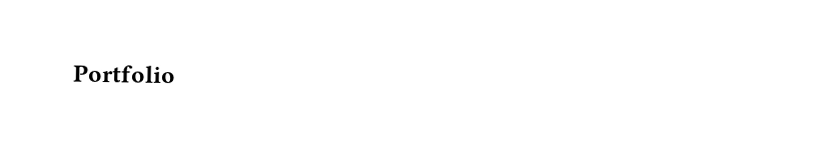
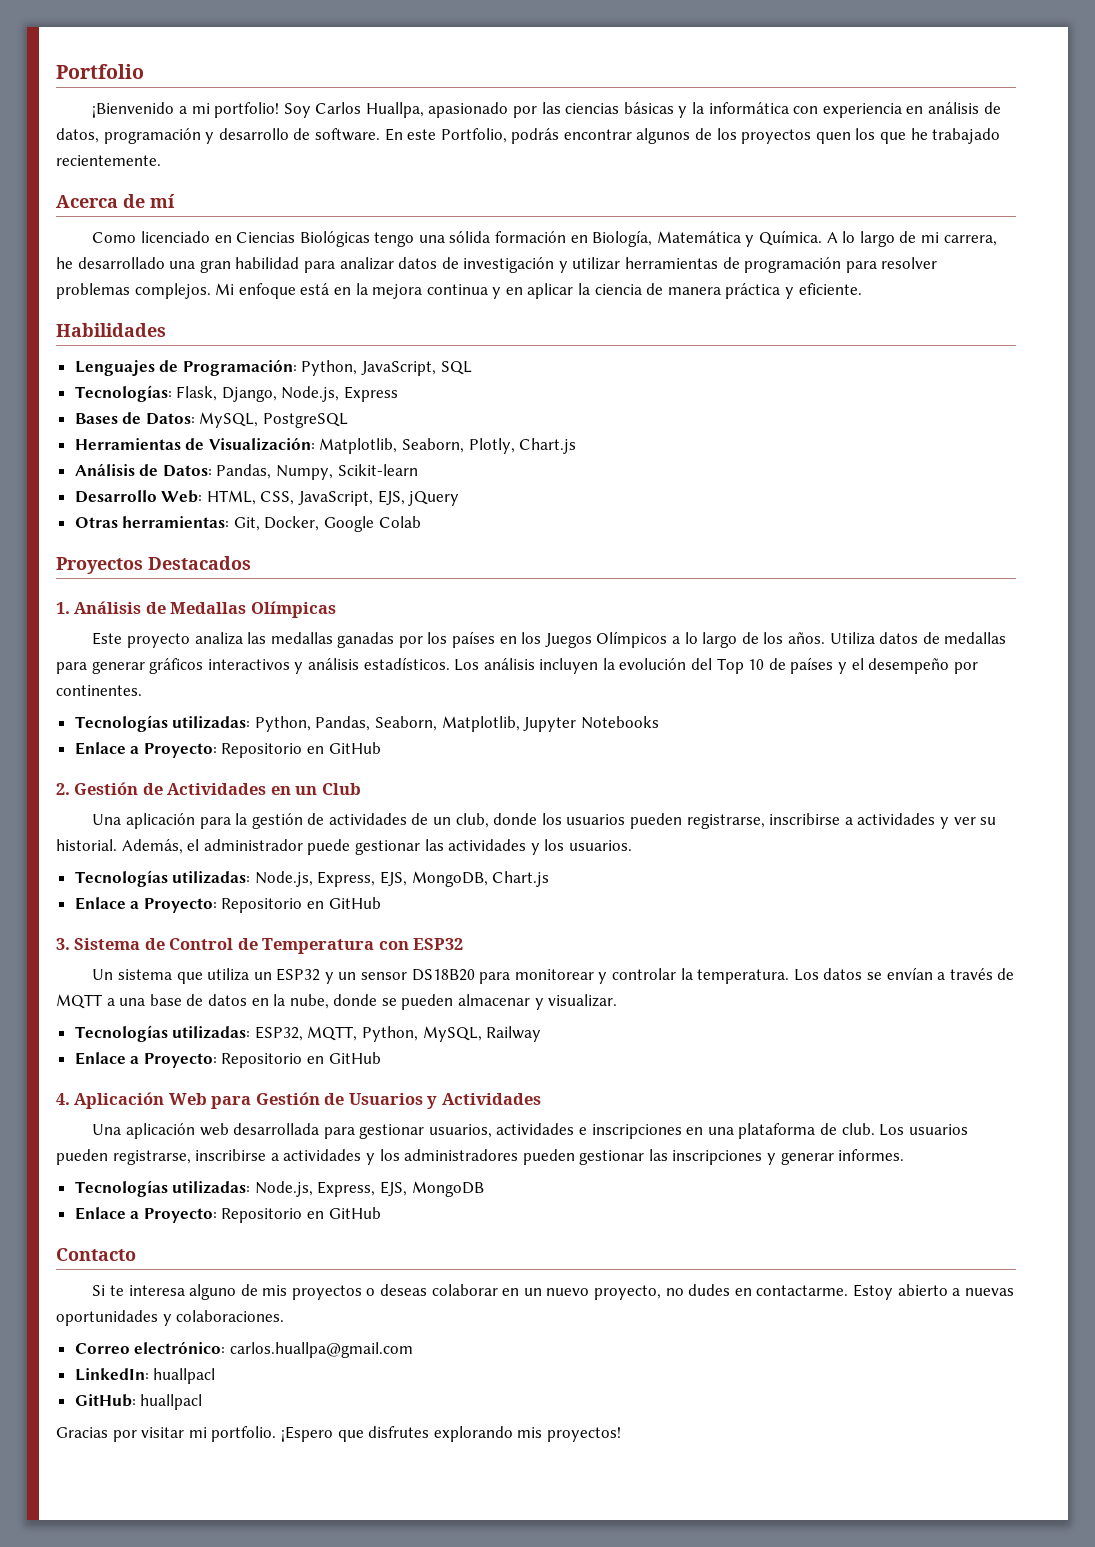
+ ¡Bienvenido a mi portfolio! Soy Carlos Huallpa, apasionado por las ciencias básicas y la informática con experiencia en análisis de datos, programación y desarrollo de software. En este Portfolio, podrás encontrar algunos de los proyectos quen los que he trabajado recientemente.
+ Acerca de mí
+ Como licenciado en Ciencias Biológicas tengo una sólida formación en Biología, Matemática y Química. A lo largo de mi carrera, he desarrollado una gran habilidad para analizar datos de investigación y utilizar herramientas de programación para resolver problemas complejos. Mi enfoque está en la mejora continua y en aplicar la ciencia de manera práctica y eficiente.
+ Habilidades
+ Lenguajes de Programación: Python, JavaScript, SQL
+ Tecnologías: Flask, Django, Node.js, Express
+ Bases de Datos: MySQL, PostgreSQL
+ Herramientas de Visualización: Matplotlib, Seaborn, Plotly, Chart.js
+ Análisis de Datos: Pandas, Numpy, Scikit-learn
+ Desarrollo Web: HTML, CSS, JavaScript, EJS, jQuery
+ Otras herramientas: Git, Docker, Google Colab
+ Proyectos Destacados
+ 1. Análisis de Medallas Olímpicas
+ Este proyecto analiza las medallas ganadas por los países en los Juegos Olímpicos a lo largo de los años. Utiliza datos de medallas para generar gráficos interactivos y análisis estadísticos. Los análisis incluyen la evolución del Top 10 de países y el desempeño por continentes.
+ Tecnologías utilizadas: Python, Pandas, Seaborn, Matplotlib, Jupyter Notebooks
+ Enlace a Proyecto: Repositorio en GitHub
+ 2. Gestión de Actividades en un Club
+ Una aplicación para la gestión de actividades de un club, donde los usuarios pueden registrarse, inscribirse a actividades y ver su historial. Además, el administrador puede gestionar las actividades y los usuarios.
+ Tecnologías utilizadas: Node.js, Express, EJS, MongoDB, Chart.js
+ Enlace a Proyecto: Repositorio en GitHub
+ 3. Sistema de Control de Temperatura con ESP32
+ Un sistema que utiliza un ESP32 y un sensor DS18B20 para monitorear y controlar la temperatura. Los datos se envían a través de MQTT a una base de datos en la nube, donde se pueden almacenar y visualizar.
+ Tecnologías utilizadas: ESP32, MQTT, Python, MySQL, Railway
+ Enlace a Proyecto: Repositorio en GitHub
+ 4. Aplicación Web para Gestión de Usuarios y Actividades
+ Una aplicación web desarrollada para gestionar usuarios, actividades e inscripciones en una plataforma de club. Los usuarios pueden registrarse, inscribirse a actividades y los administradores pueden gestionar las inscripciones y generar informes.
+ Tecnologías utilizadas: Node.js, Express, EJS, MongoDB
+ Enlace a Proyecto: Repositorio en GitHub
+ Contacto
+ Si te interesa alguno de mis proyectos o deseas colaborar en un nuevo proyecto, no dudes en contactarme. Estoy abierto a nuevas oportunidades y colaboraciones.
+ Correo electrónico: carlos.huallpa@gmail.com
+ LinkedIn: huallpacl
+ GitHub: huallpacl
+ Gracias por visitar mi portfolio. ¡Espero que disfrutes explorando mis proyectos!

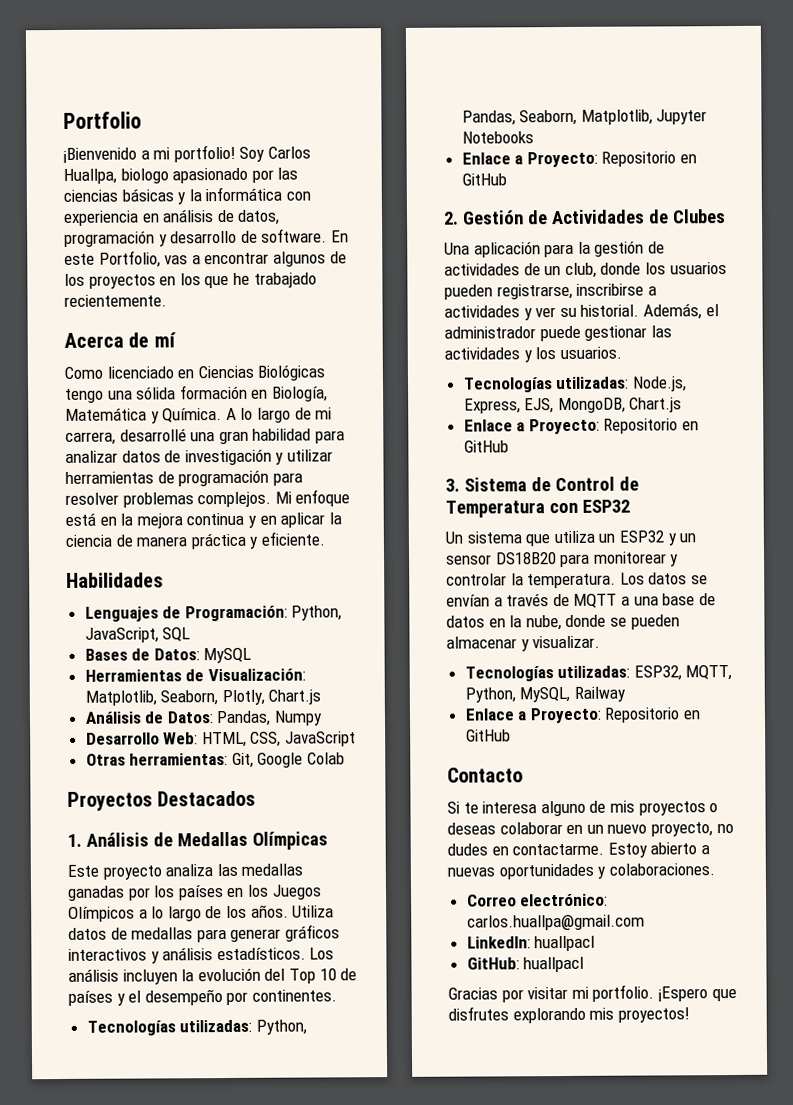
- Soy Carlos Huallpa, apasionado por las ciencias básicas y la informática con experiencia en análisis de datos, programación y desarrollo de software.
+ Soy Carlos Huallpa, biologo apasionado por las ciencias básicas y la informática con experiencia en análisis de datos, programación y desarrollo de software.
- En este Portfolio, podrás encontrar algunos de los proyectos quen los que he trabajado recientemente.
+ En este Portfolio, vas a encontrar algunos de los proyectos en los que he trabajado recientemente.
- A lo largo de mi carrera, he desarrollado una gran habilidad para analizar datos de investigación y utilizar herramientas de programación para resolver problemas complejos.
+ A lo largo de mi carrera, desarrollé una gran habilidad para analizar datos de investigación y utilizar herramientas de programación para resolver problemas complejos.
- Tecnologías: Flask, Django, Node.js, Express
- Bases de Datos: MySQL, PostgreSQL
+ Bases de Datos: MySQL
- Análisis de Datos: Pandas, Numpy, Scikit-learn
+ Análisis de Datos: Pandas, Numpy
- Desarrollo Web: HTML, CSS, JavaScript, EJS, jQuery
+ Desarrollo Web: HTML, CSS, JavaScript
- Otras herramientas: Git, Docker, Google Colab
+ Otras herramientas: Git, Google Colab
- 2. Gestión de Actividades en un Club
+ 2. Gestión de Actividades de Clubes
- 4. Aplicación Web para Gestión de Usuarios y Actividades
- Una aplicación web desarrollada para gestionar usuarios, actividades e inscripciones en una plataforma de club. Los usuarios pueden registrarse, inscribirse a actividades y los administradores pueden gestionar las inscripciones y generar informes.
- Tecnologías utilizadas: Node.js, Express, EJS, MongoDB
- Enlace a Proyecto: Repositorio en GitHub

